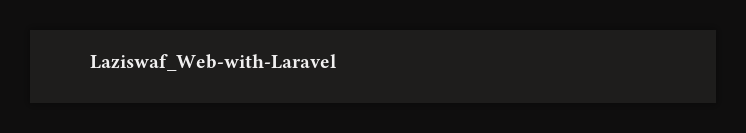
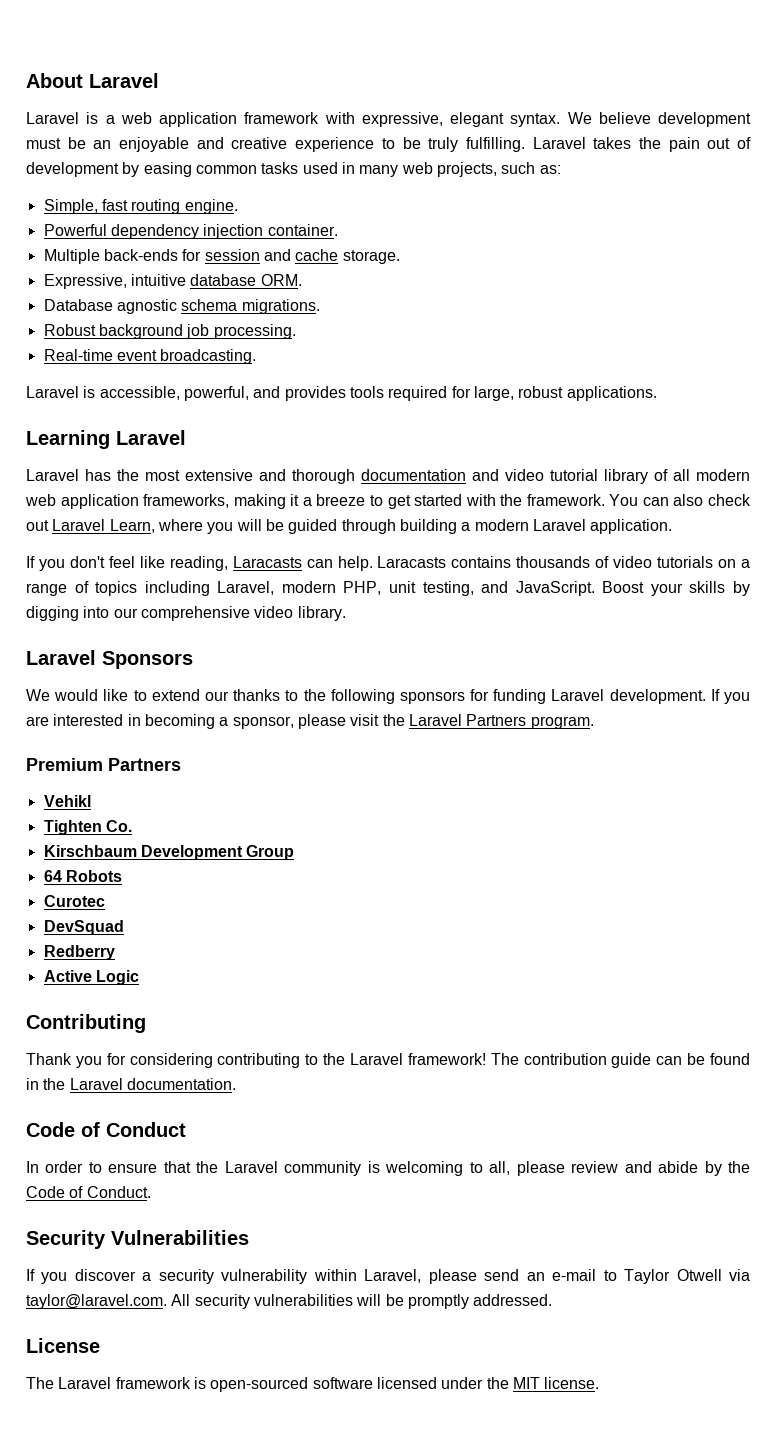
- Laziswaf_Web-with-Laravel
+ About Laravel
+ Laravel is a web application framework with expressive, elegant syntax. We believe development must be an enjoyable and creative experience to be truly fulfilling. Laravel takes the pain out of development by easing common tasks used in many web projects, such as:
+ Simple, fast routing engine.
+ Powerful dependency injection container.
+ Multiple back-ends for session and cache storage.
+ Expressive, intuitive database ORM.
+ Database agnostic schema migrations.
+ Robust background job processing.
+ Real-time event broadcasting.
+ Laravel is accessible, powerful, and provides tools required for large, robust applications.
+ Learning Laravel
+ Laravel has the most extensive and thorough documentation and video tutorial library of all modern web application frameworks, making it a breeze to get started with the framework. You can also check out Laravel Learn, where you will be guided through building a modern Laravel application.
+ If you don't feel like reading, Laracasts can help. Laracasts contains thousands of video tutorials on a range of topics including Laravel, modern PHP, unit testing, and JavaScript. Boost your skills by digging into our comprehensive video library.
+ Laravel Sponsors
+ We would like to extend our thanks to the following sponsors for funding Laravel development. If you are interested in becoming a sponsor, please visit the Laravel Partners program.
+ Premium Partners
+ Vehikl
+ Tighten Co.
+ Kirschbaum Development Group
+ 64 Robots
+ Curotec
+ DevSquad
+ Redberry
+ Active Logic
+ Contributing
+ Thank you for considering contributing to the Laravel framework! The contribution guide can be found in the Laravel documentation.
+ Code of Conduct
+ In order to ensure that the Laravel community is welcoming to all, please review and abide by the Code of Conduct.
+ Security Vulnerabilities
+ If you discover a security vulnerability within Laravel, please send an e-mail to Taylor Otwell via taylor@laravel.com. All security vulnerabilities will be promptly addressed.
+ License
+ The Laravel framework is open-sourced software licensed under the MIT license.

